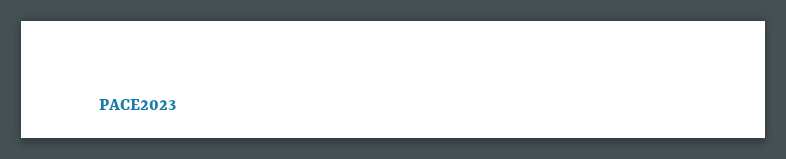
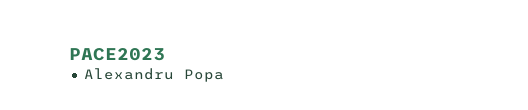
+ Alexandru Popa

